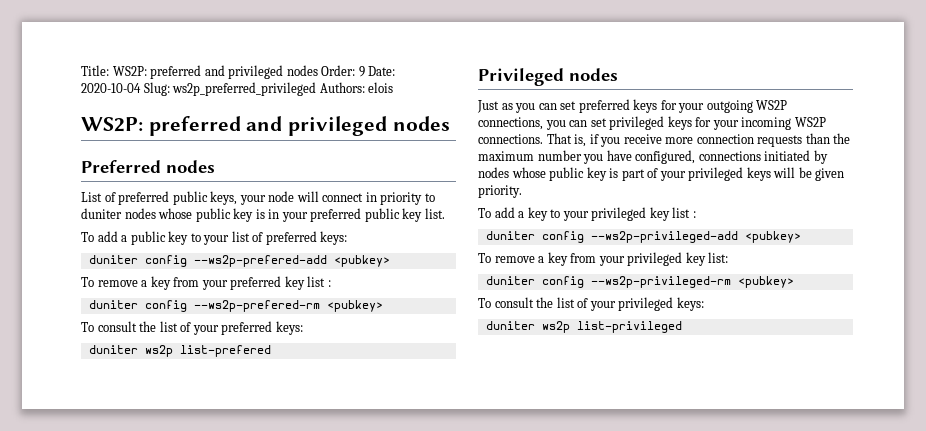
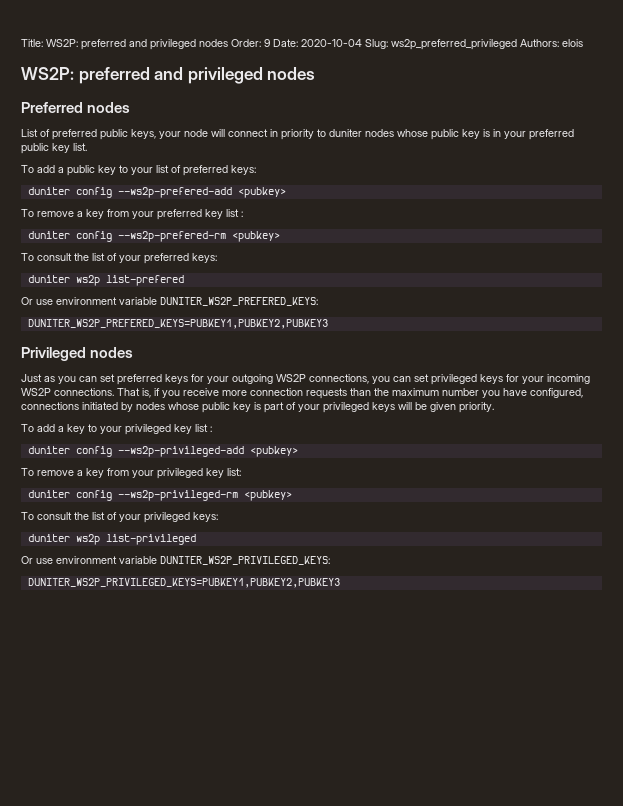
+ Or use environment variable DUNITER_WS2P_PREFERED_KEYS:
+ DUNITER_WS2P_PREFERED_KEYS=PUBKEY1,PUBKEY2,PUBKEY3
+ Or use environment variable DUNITER_WS2P_PRIVILEGED_KEYS:
+ DUNITER_WS2P_PRIVILEGED_KEYS=PUBKEY1,PUBKEY2,PUBKEY3

